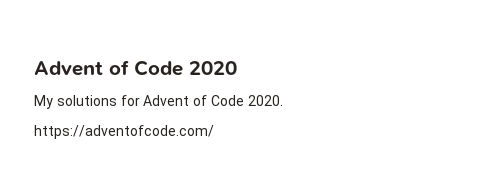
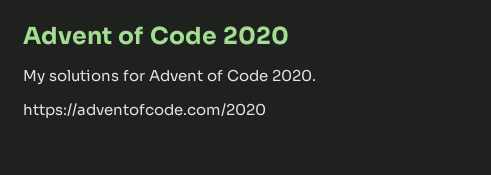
- https://adventofcode.com/
+ https://adventofcode.com/2020

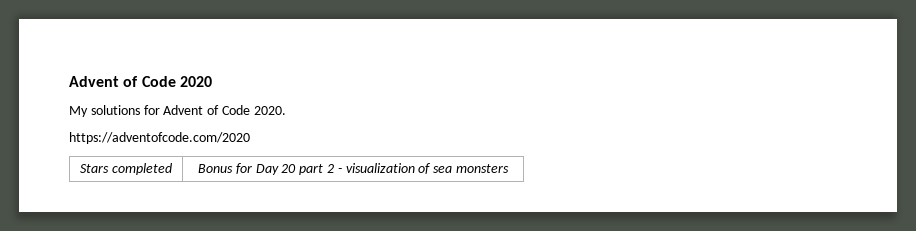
+ Stars completed | Bonus for Day 20 part 2 - visualization of sea monsters

